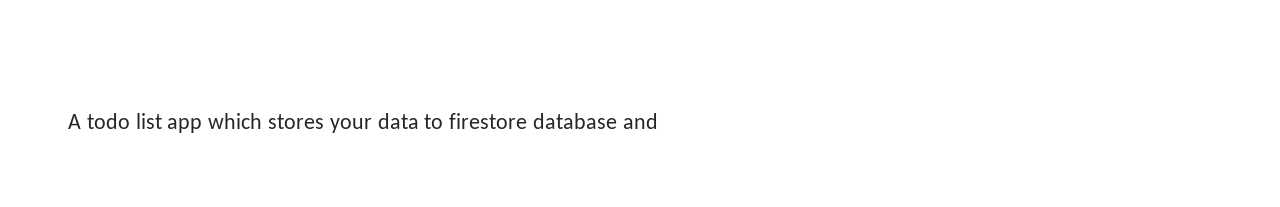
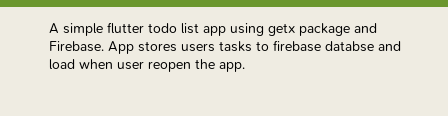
- A todo list app which stores your data to firestore database and
+ A simple flutter todo list app using getx package and Firebase. App stores users tasks to firebase databse and load when user reopen the app.

